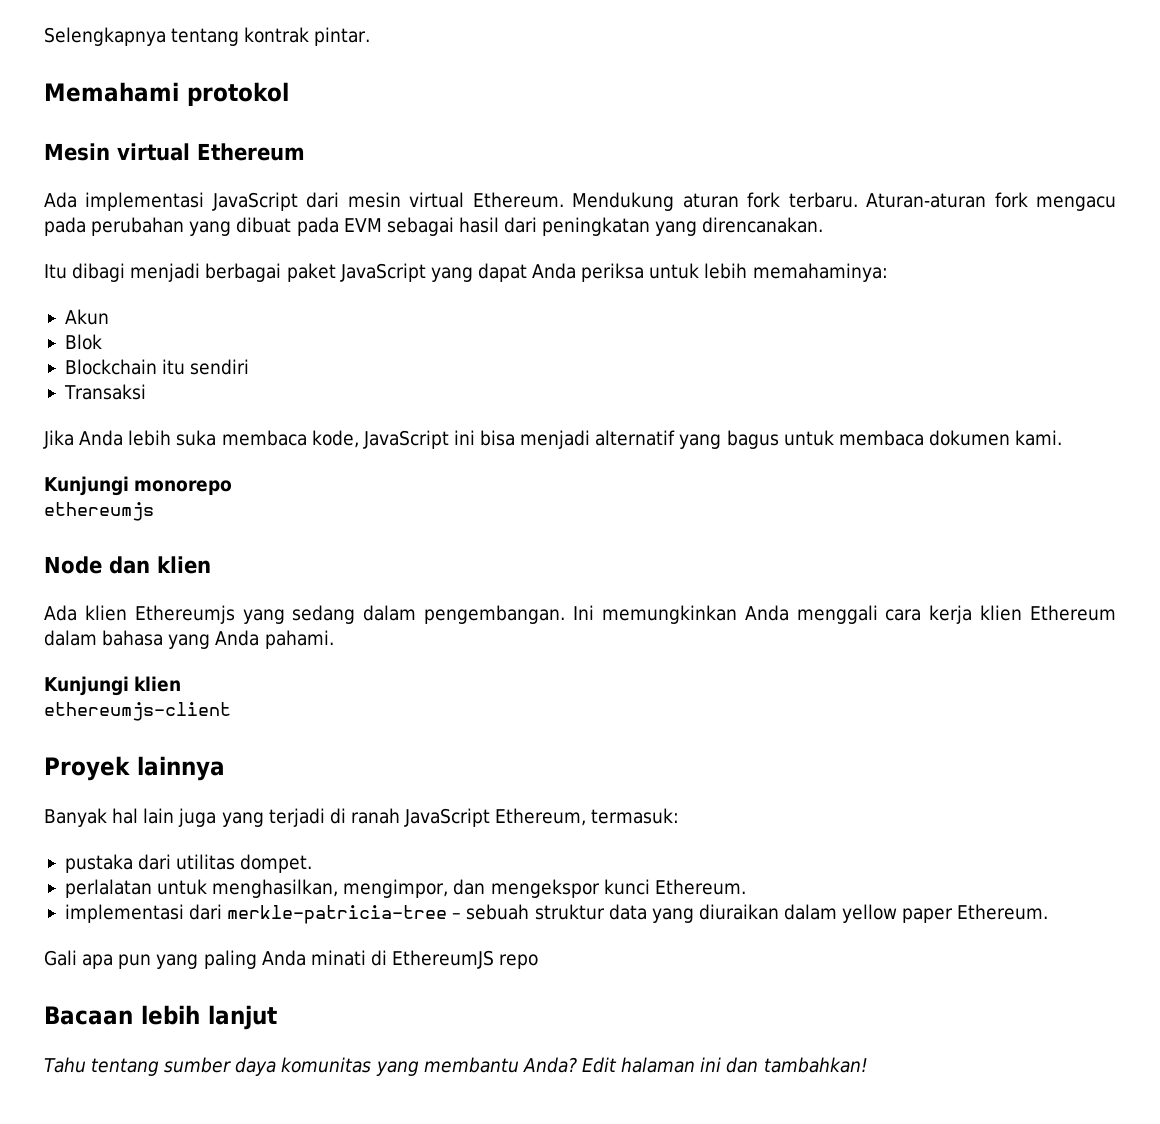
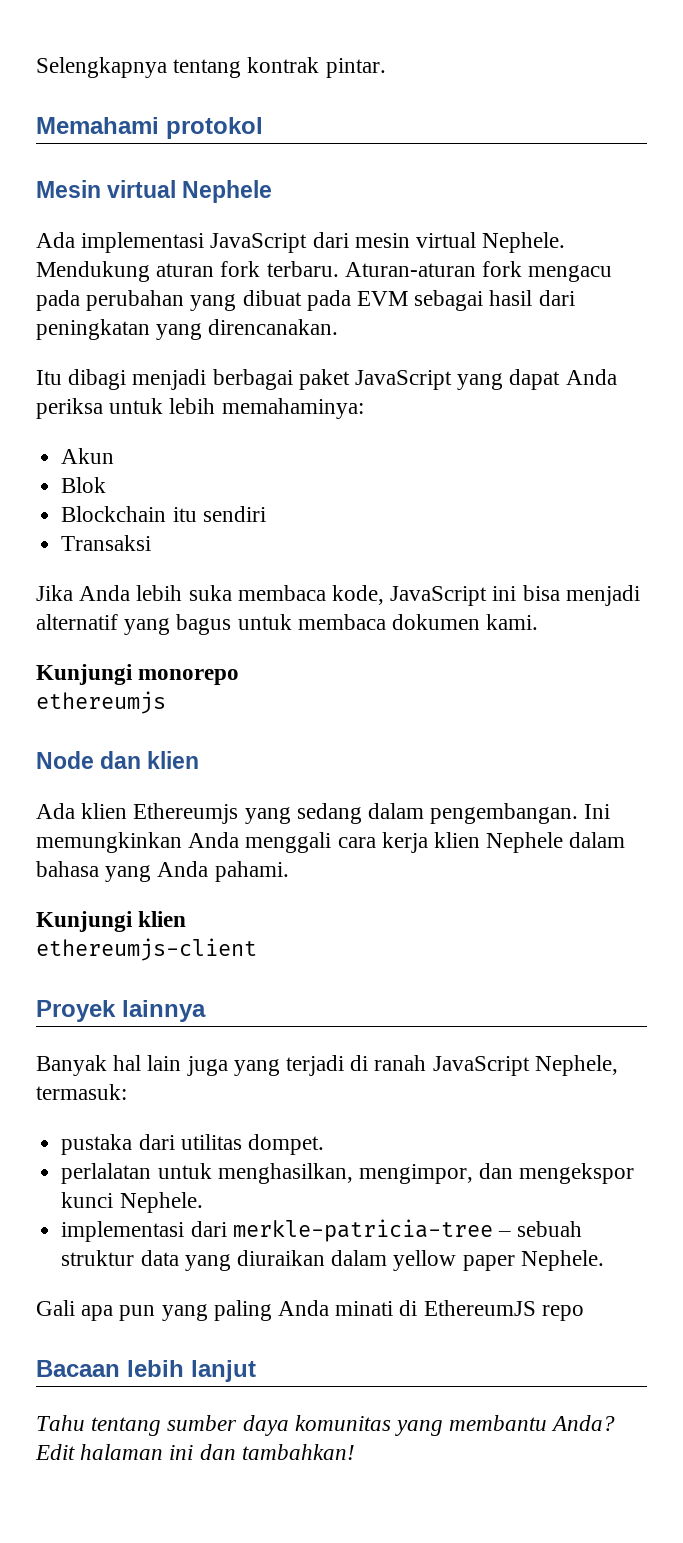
- Mesin virtual Ethereum
+ Mesin virtual Nephele
- Ada implementasi JavaScript dari mesin virtual Ethereum.
+ Ada implementasi JavaScript dari mesin virtual Nephele.
- Ini memungkinkan Anda menggali cara kerja klien Ethereum dalam bahasa yang Anda pahami.
+ Ini memungkinkan Anda menggali cara kerja klien Nephele dalam bahasa yang Anda pahami.
- Banyak hal lain juga yang terjadi di ranah JavaScript Ethereum, termasuk:
+ Banyak hal lain juga yang terjadi di ranah JavaScript Nephele, termasuk:
- perlalatan untuk menghasilkan, mengimpor, dan mengekspor kunci Ethereum.
+ perlalatan untuk menghasilkan, mengimpor, dan mengekspor kunci Nephele.
- implementasi dari merkle-patricia-tree – sebuah struktur data yang diuraikan dalam yellow paper Ethereum.
+ implementasi dari merkle-patricia-tree – sebuah struktur data yang diuraikan dalam yellow paper Nephele.

